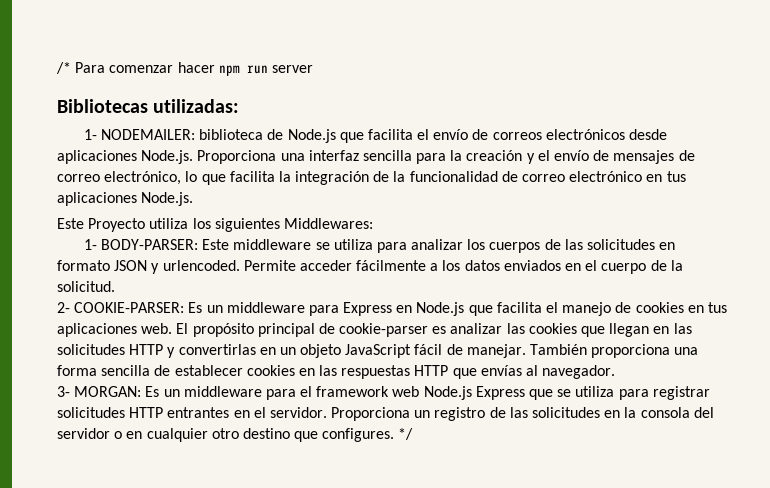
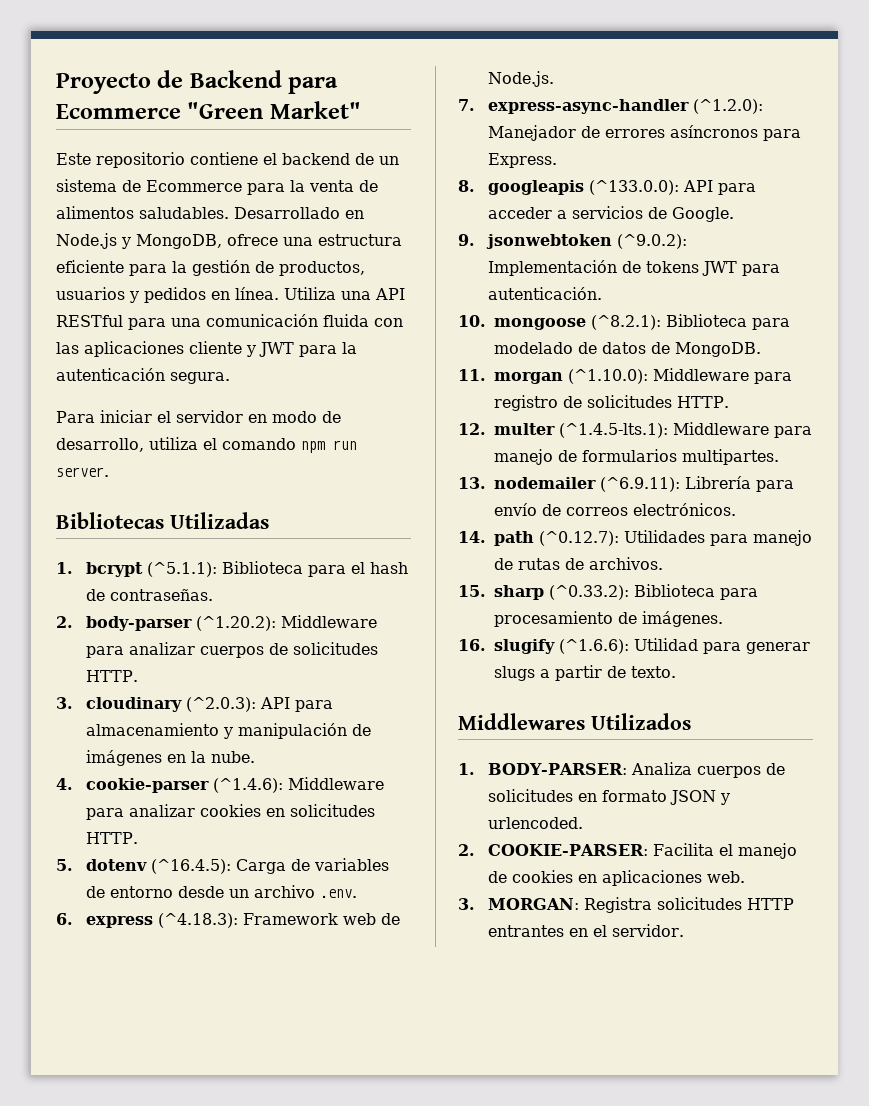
- /* Para comenzar hacer npm run server
+ Proyecto de Backend para Ecommerce "Green Market"
+ Este repositorio contiene el backend de un sistema de Ecommerce para la venta de alimentos saludables. Desarrollado en Node.js y MongoDB, ofrece una estructura eficiente para la gestión de productos, usuarios y pedidos en línea. Utiliza una API RESTful para una comunicación fluida con las aplicaciones cliente y JWT para la autenticación segura.
+ Para iniciar el servidor en modo de desarrollo, utiliza el comando npm run server.
- Bibliotecas utilizadas:
- 1- NODEMAILER: biblioteca de Node.js que facilita el envío de correos electrónicos desde aplicaciones Node.js. Proporciona una interfaz sencilla para la creación y el envío de mensajes de correo electrónico, lo que facilita la integración de la funcionalidad de correo electrónico en tus aplicaciones Node.js.
- Este Proyecto utiliza los siguientes Middlewares:
- 1- BODY-PARSER: Este middleware se utiliza para analizar los cuerpos de las solicitudes en formato JSON y urlencoded. Permite acceder fácilmente a los datos enviados en el cuerpo de la solicitud.
- 2- COOKIE-PARSER: Es un middleware para Express en Node.js que facilita el manejo de cookies en tus aplicaciones web. El propósito principal de cookie-parser es analizar las cookies que llegan en las solicitudes HTTP y convertirlas en un objeto JavaScript fácil de manejar. También proporciona una forma sencilla de establecer cookies en las respuestas HTTP que envías al navegador.
- 3- MORGAN: Es un middleware para el framework web Node.js Express que se utiliza para registrar solicitudes HTTP entrantes en el servidor. Proporciona un registro de las solicitudes en la consola del servidor o en cualquier otro destino que configures. */
+ Bibliotecas Utilizadas
+ 1. bcrypt (^5.1.1): Biblioteca para el hash de contraseñas.
+ 2. body-parser (^1.20.2): Middleware para analizar cuerpos de solicitudes HTTP.
+ 3. cloudinary (^2.0.3): API para almacenamiento y manipulación de imágenes en la nube.
+ 4. cookie-parser (^1.4.6): Middleware para analizar cookies en solicitudes HTTP.
+ 5. dotenv (^16.4.5): Carga de variables de entorno desde un archivo .env.
+ 6. express (^4.18.3): Framework web de Node.js.
+ 7. express-async-handler (^1.2.0): Manejador de errores asíncronos para Express.
+ 8. googleapis (^133.0.0): API para acceder a servicios de Google.
+ 9. jsonwebtoken (^9.0.2): Implementación de tokens JWT para autenticación.
+ 10. mongoose (^8.2.1): Biblioteca para modelado de datos de MongoDB.
+ 11. morgan (^1.10.0): Middleware para registro de solicitudes HTTP.
+ 12. multer (^1.4.5-lts.1): Middleware para manejo de formularios multipartes.
+ 13. nodemailer (^6.9.11): Librería para envío de correos electrónicos.
+ 14. path (^0.12.7): Utilidades para manejo de rutas de archivos.
+ 15. sharp (^0.33.2): Biblioteca para procesamiento de imágenes.
+ 16. slugify (^1.6.6): Utilidad para generar slugs a partir de texto.
+ Middlewares Utilizados
+ 1. BODY-PARSER: Analiza cuerpos de solicitudes en formato JSON y urlencoded.
+ 2. COOKIE-PARSER: Facilita el manejo de cookies en aplicaciones web.
+ 3. MORGAN: Registra solicitudes HTTP entrantes en el servidor.

